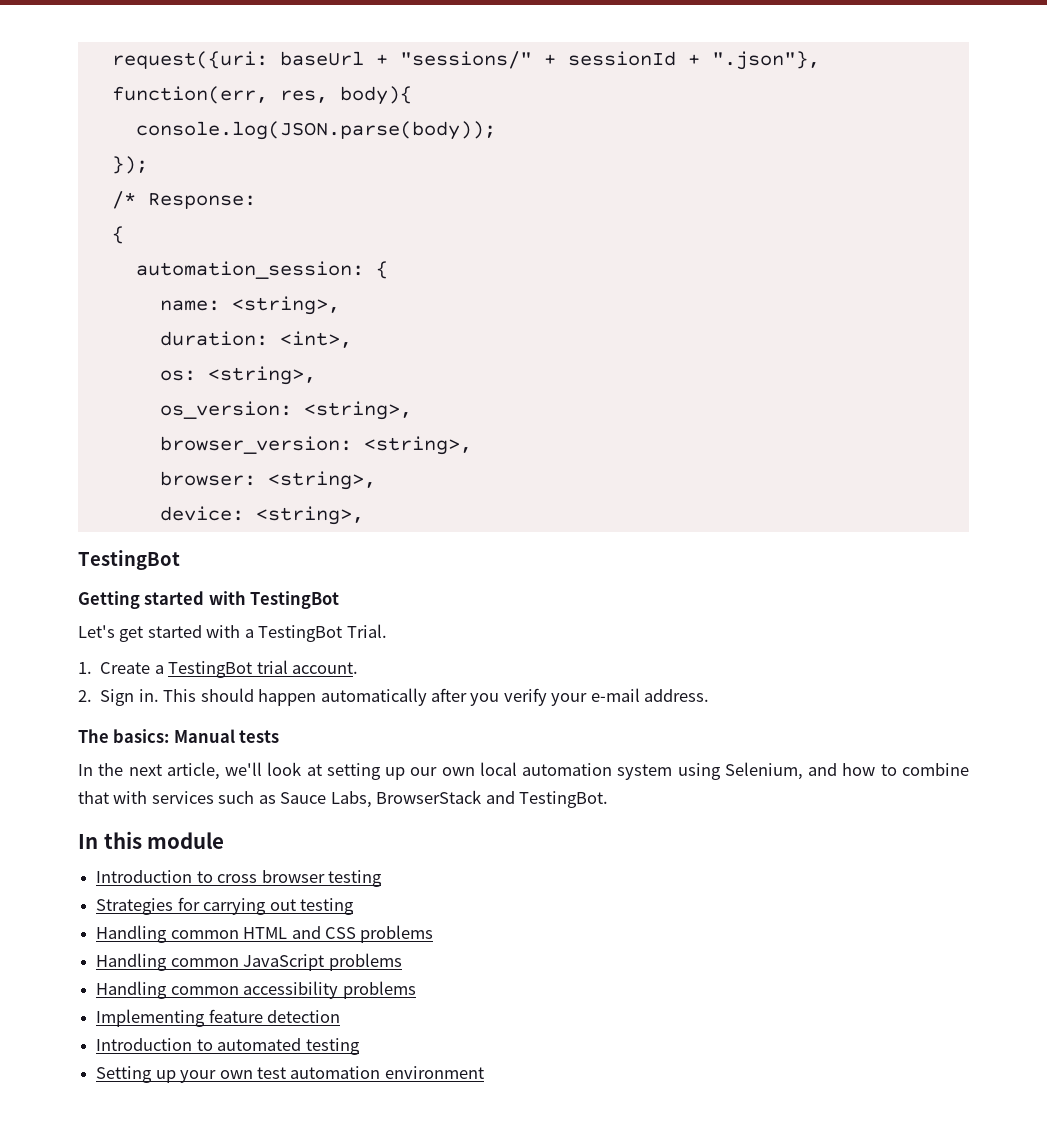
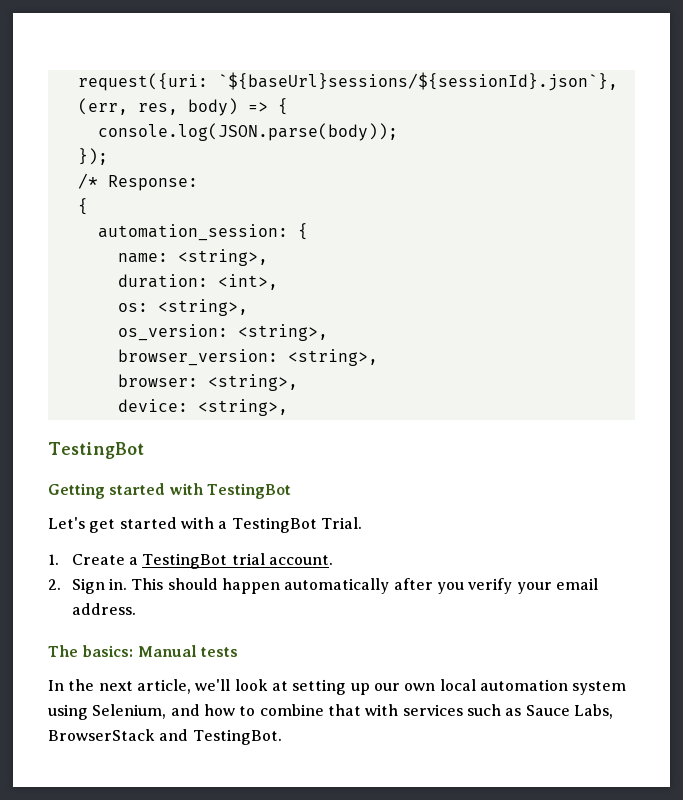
- request({uri: baseUrl + "sessions/" + sessionId + ".json"}, function(err, res, body){
+ request({uri: `${baseUrl}sessions/${sessionId}.json`}, (err, res, body) => {
- This should happen automatically after you verify your e-mail address.
+ This should happen automatically after you verify your email address.
- In this module
- Introduction to cross browser testing
- Strategies for carrying out testing
- Handling common HTML and CSS problems
- Handling common JavaScript problems
- Handling common accessibility problems
- Implementing feature detection
- Introduction to automated testing
- Setting up your own test automation environment

